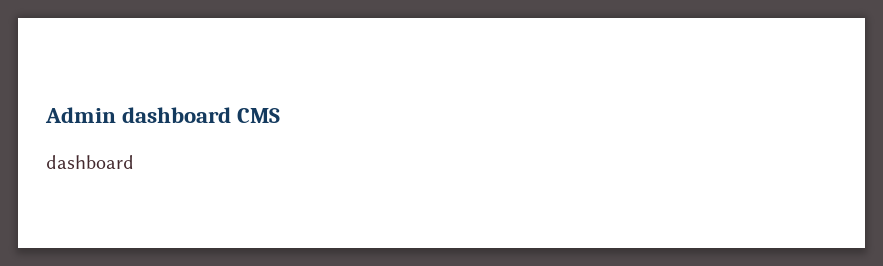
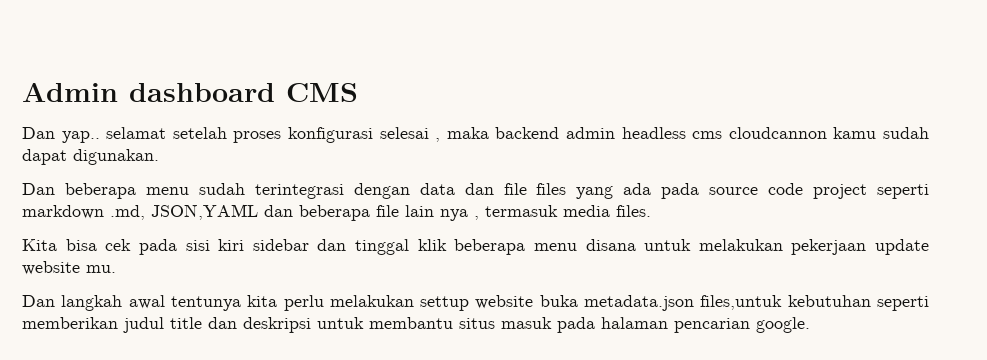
  Admin dashboard CMS
- dashboard
+ Dan yap.. selamat setelah proses konfigurasi selesai , maka backend admin headless cms cloudcannon kamu sudah dapat digunakan.
+ Dan beberapa menu sudah terintegrasi dengan data dan file files yang ada pada source code project seperti markdown .md, JSON,YAML dan beberapa file lain nya , termasuk media files.
+ Kita bisa cek pada sisi kiri sidebar dan tinggal klik beberapa menu disana untuk melakukan pekerjaan update website mu.
+ Dan langkah awal tentunya kita perlu melakukan settup website buka metadata.json files,untuk kebutuhan seperti memberikan judul title dan deskripsi untuk membantu situs masuk pada halaman pencarian google.

